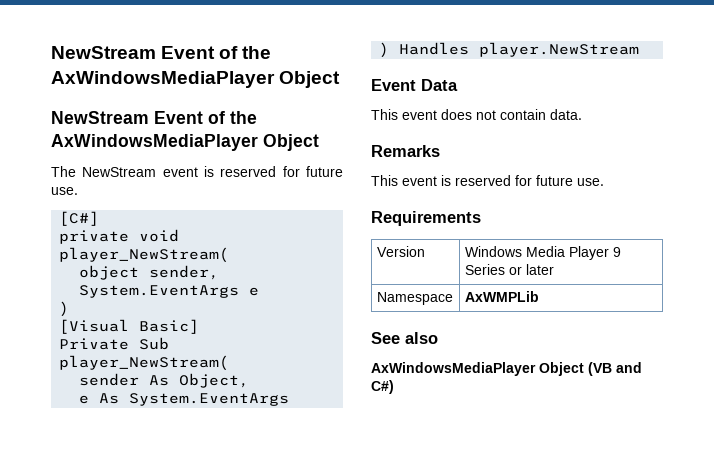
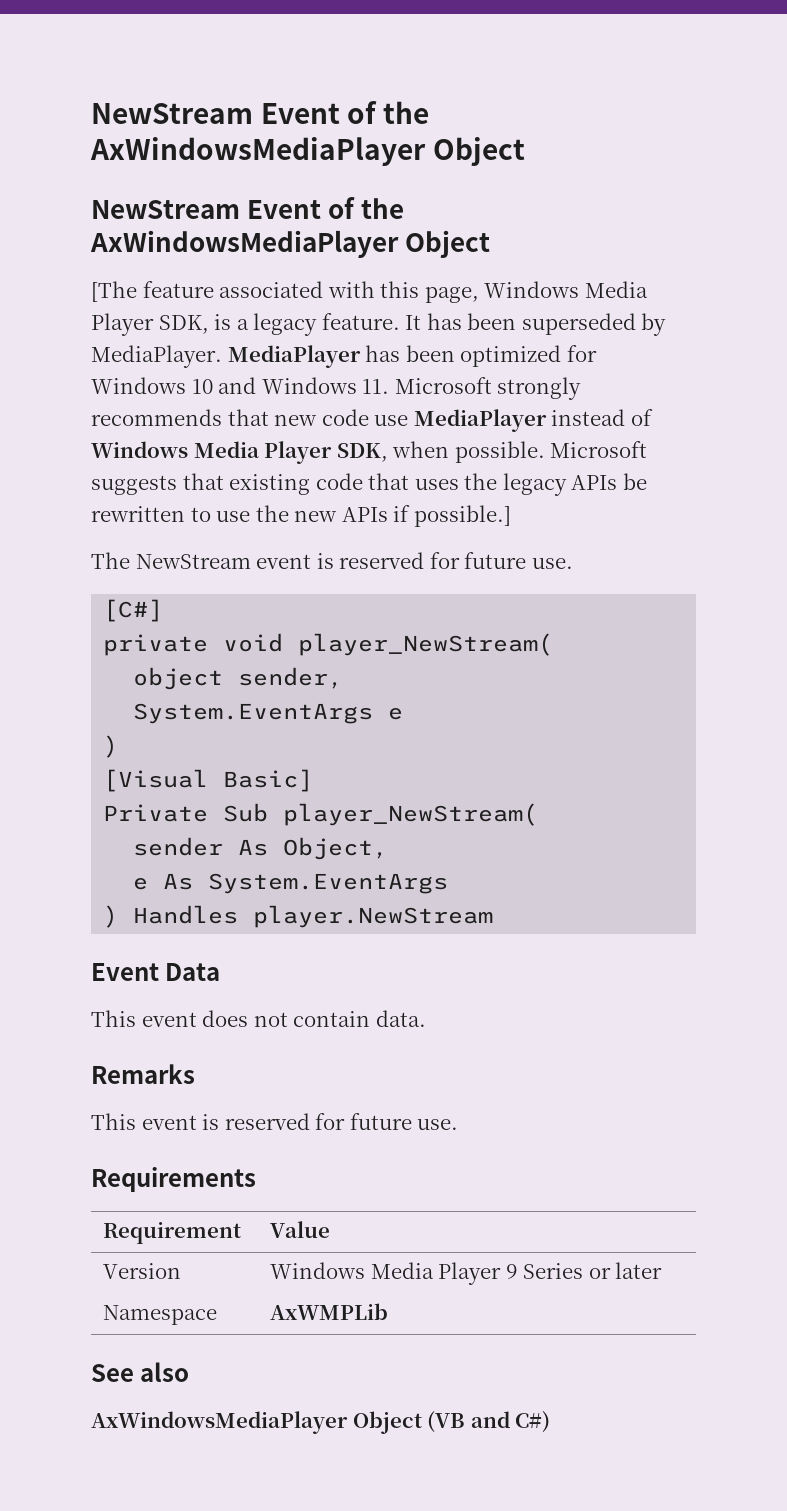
+ [The feature associated with this page, Windows Media Player SDK, is a legacy feature. It has been superseded by MediaPlayer. MediaPlayer has been optimized for Windows 10 and Windows 11. Microsoft strongly recommends that new code use MediaPlayer instead of Windows Media Player SDK, when possible. Microsoft suggests that existing code that uses the legacy APIs be rewritten to use the new APIs if possible.]
+ Requirement | Value

